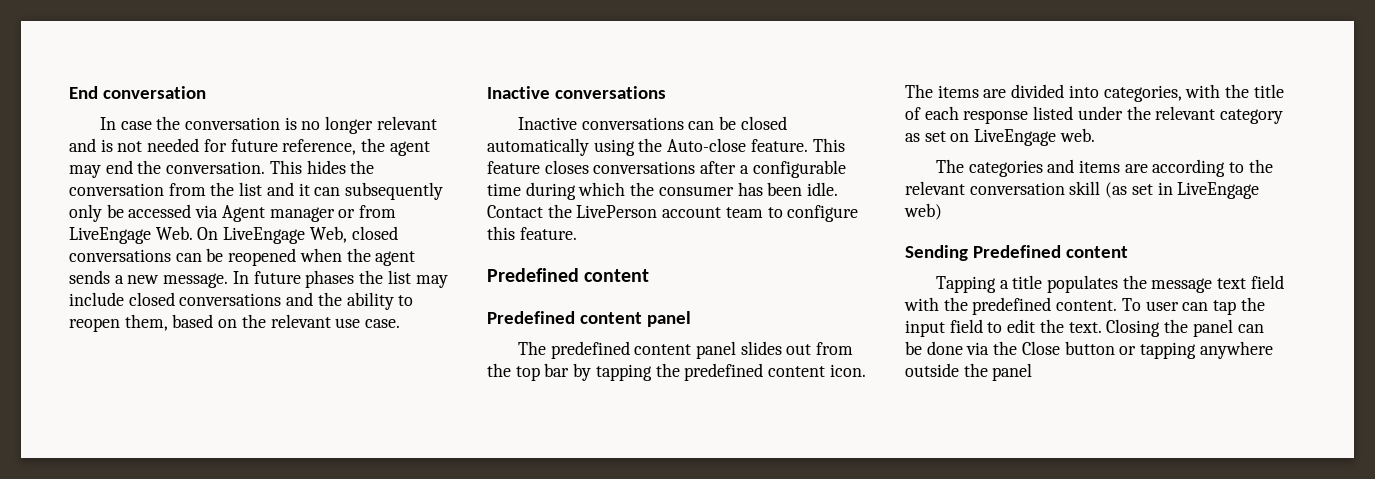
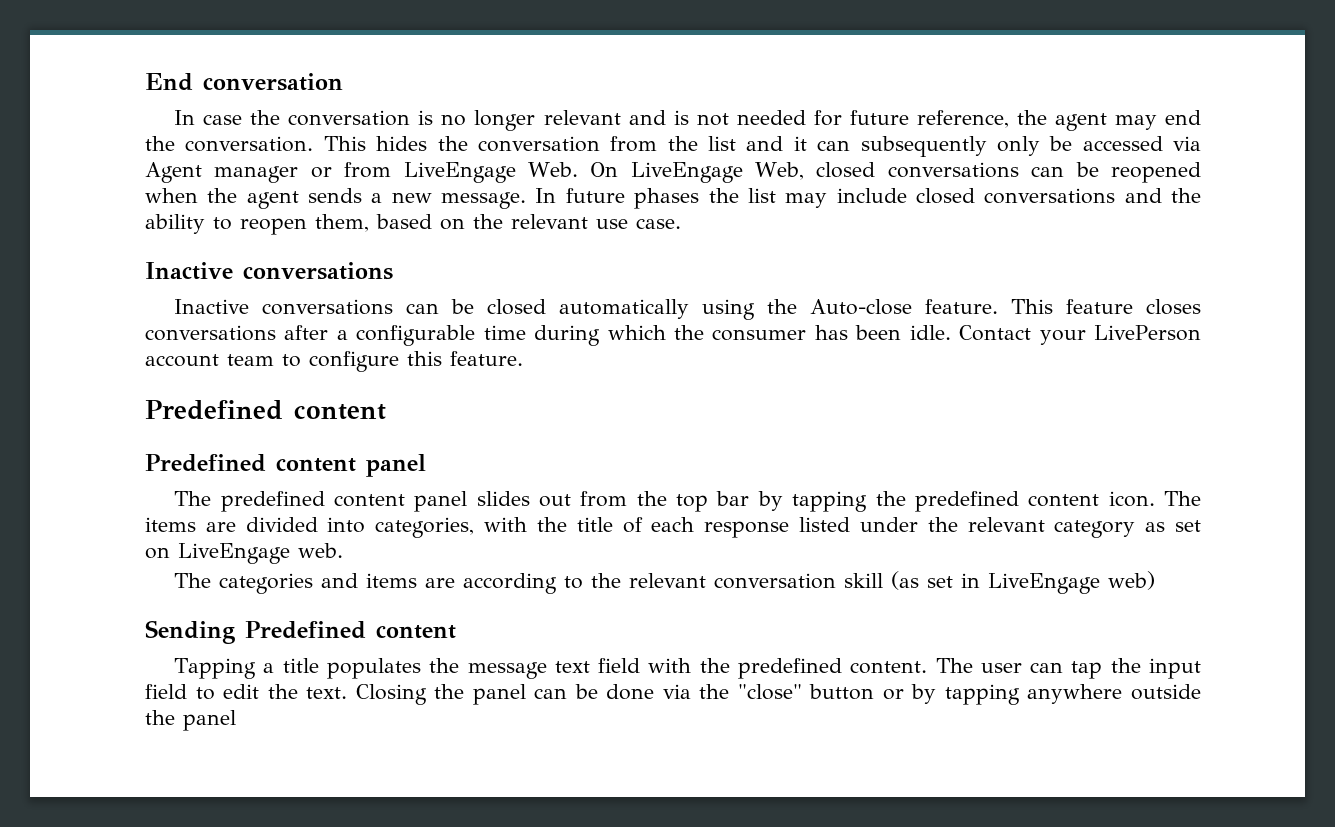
- Contact the LivePerson account team to configure this feature.
+ Contact your LivePerson account team to configure this feature.
- To user can tap the input field to edit the text.
+ The user can tap the input field to edit the text.
- Closing the panel can be done via the Close button or tapping anywhere outside the panel
+ Closing the panel can be done via the "close" button or by tapping anywhere outside the panel

